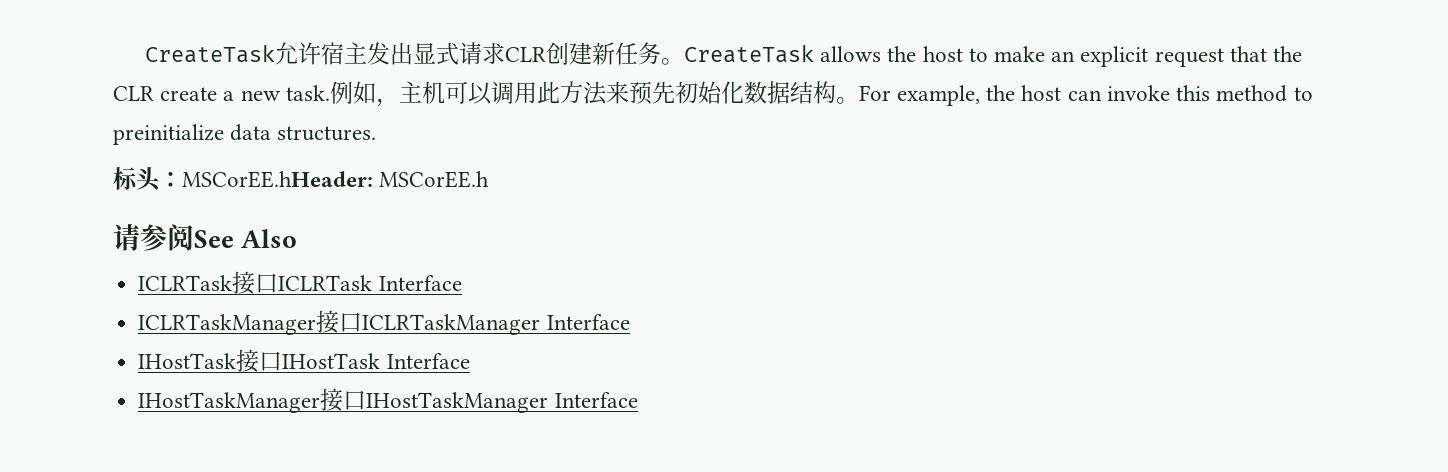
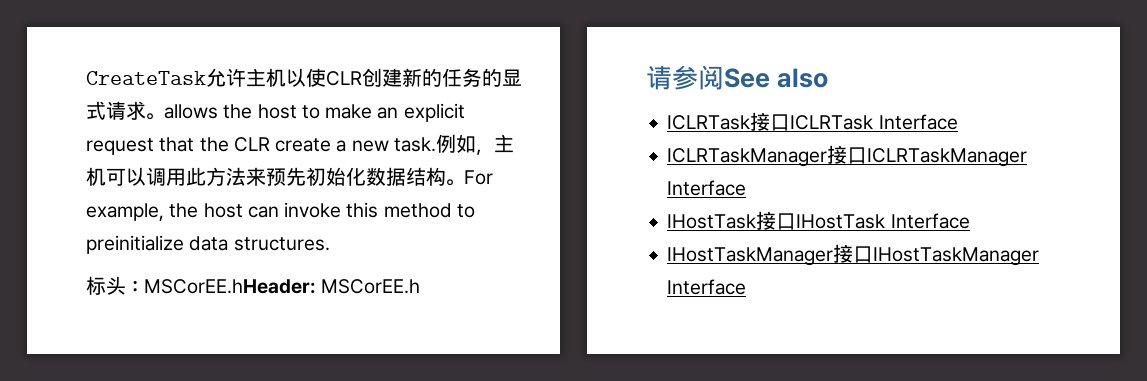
- CreateTask允许宿主发出显式请求CLR创建新任务。CreateTask allows the host to make an explicit request that the CLR create a new task.
+ CreateTask允许主机以使CLR创建新的任务的显式请求。allows the host to make an explicit request that the CLR create a new task.
- 请参阅See Also
+ 请参阅See also

